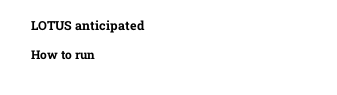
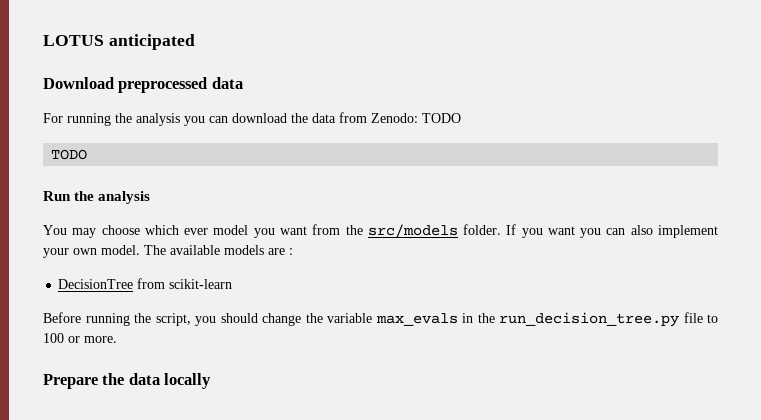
- How to run
+ Download preprocessed data
+ For running the analysis you can download the data from Zenodo: TODO
+ TODO
+ Run the analysis
+ You may choose which ever model you want from the src/models folder. If you want you can also implement your own model. The available models are :
+ DecisionTree from scikit-learn
+ Before running the script, you should change the variable max_evals in the run_decision_tree.py file to 100 or more.
+ Prepare the data locally

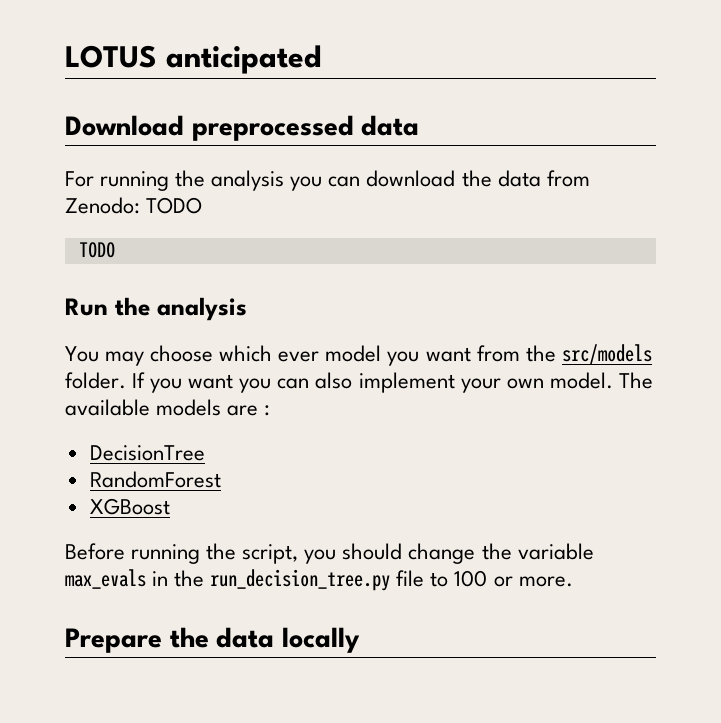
- DecisionTree from scikit-learn
+ DecisionTree
+ RandomForest
+ XGBoost

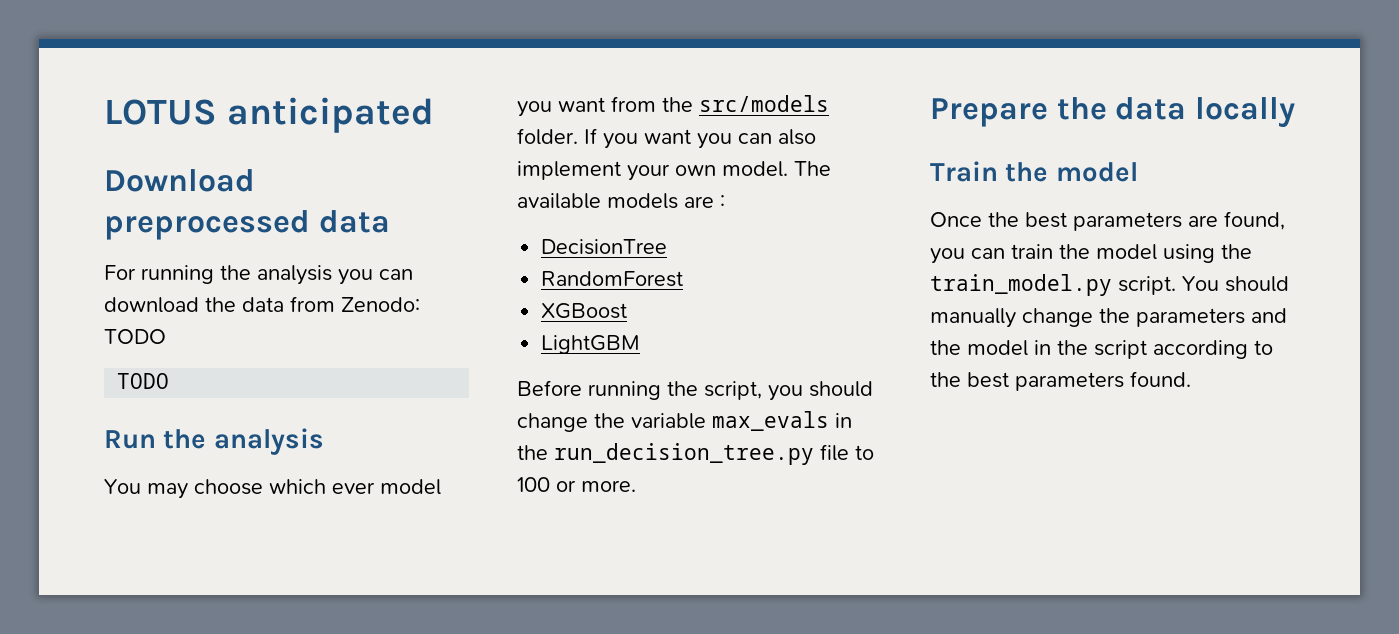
+ LightGBM
+ Train the model
+ Once the best parameters are found, you can train the model using the train_model.py script. You should manually change the parameters and the model in the script according to the best parameters found.

